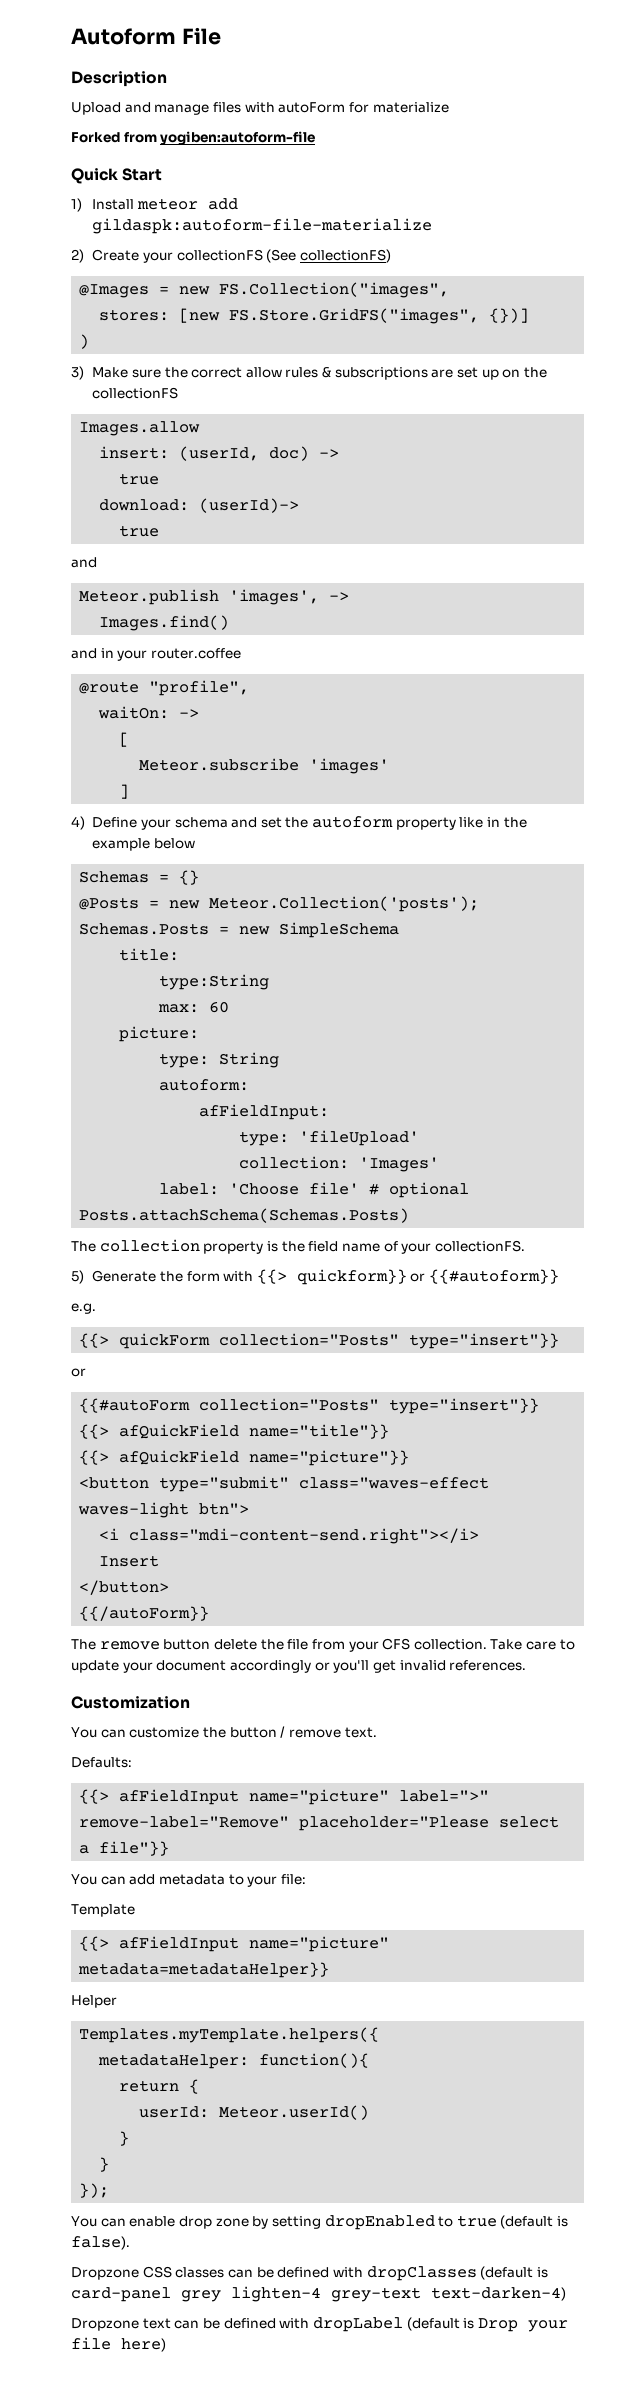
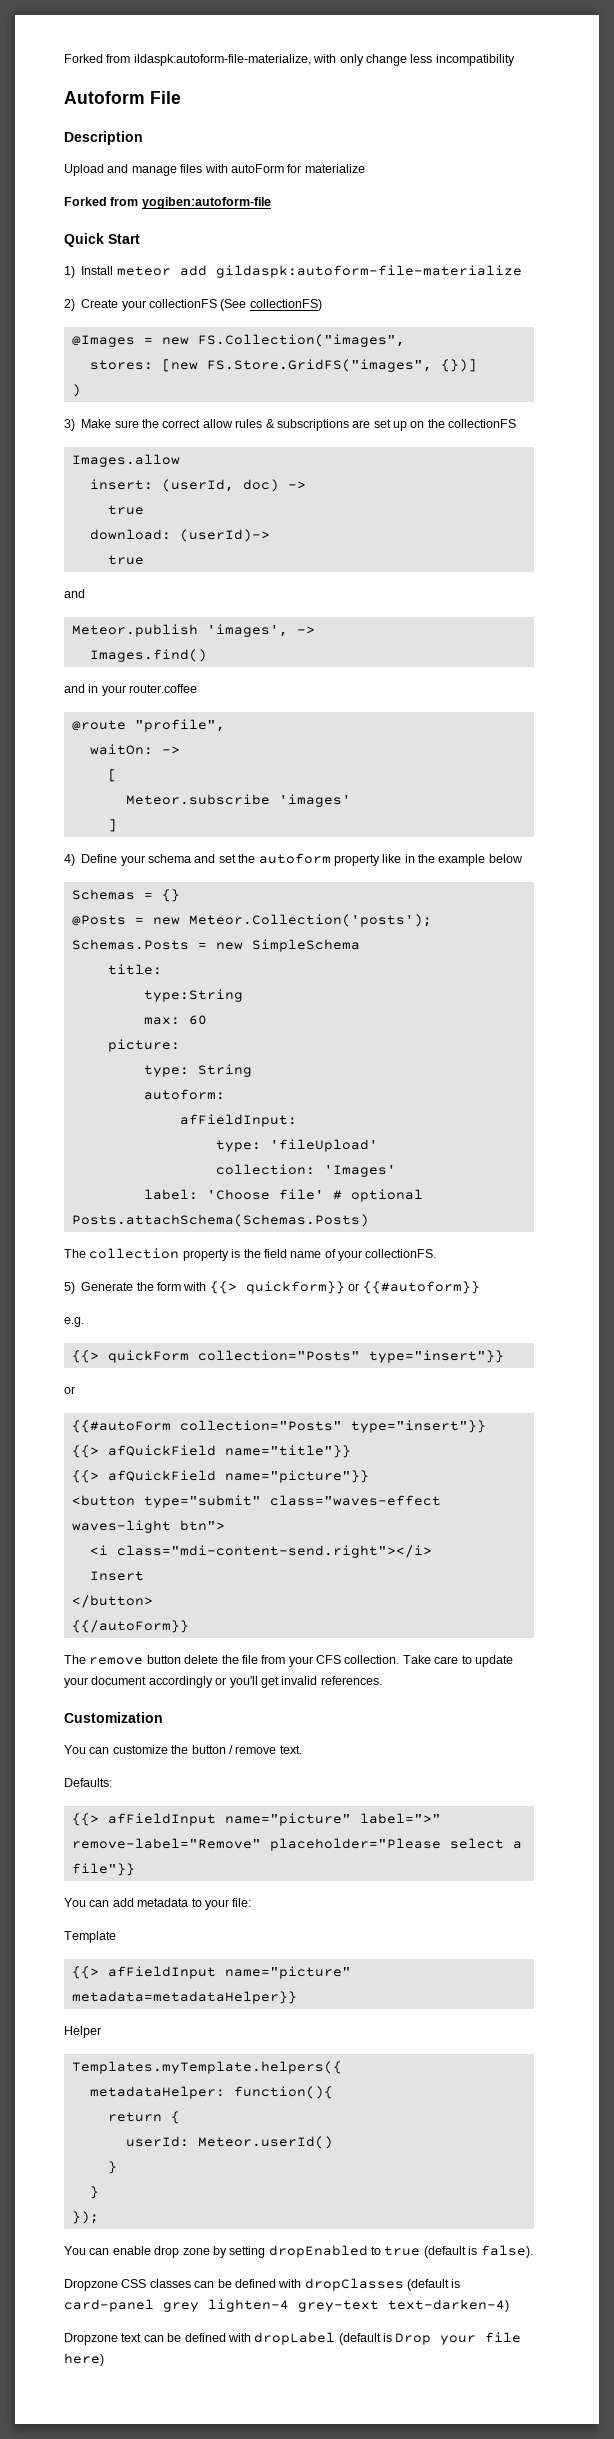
+ Forked from ildaspk:autoform-file-materialize, with only change less incompatibility

